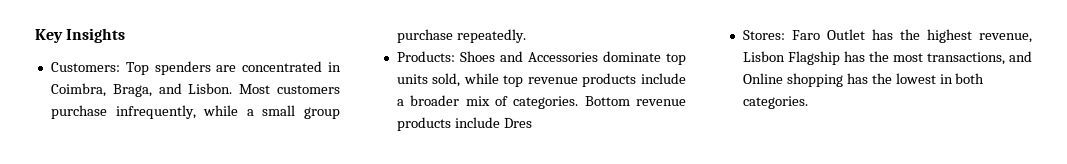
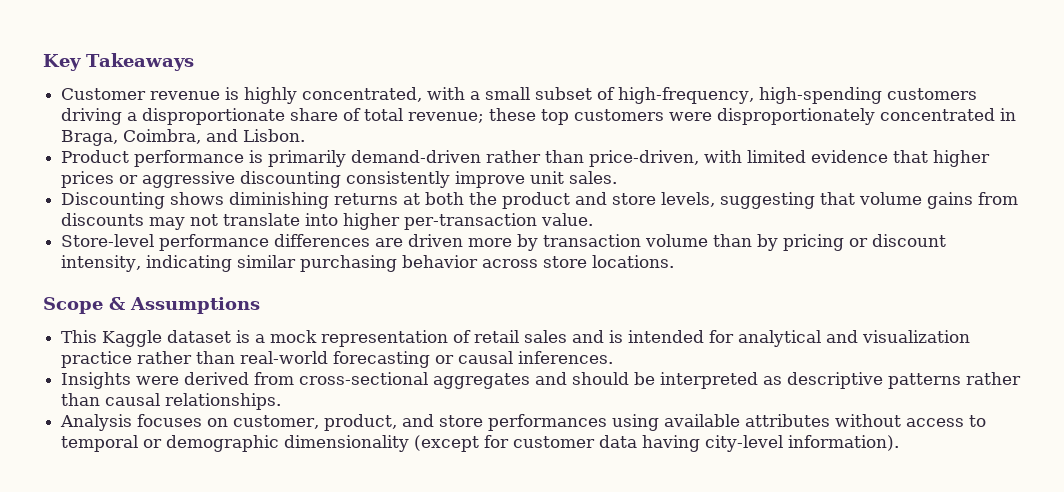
- Key Insights
- Customers: Top spenders are concentrated in Coimbra, Braga, and Lisbon. Most customers purchase infrequently, while a small group purchase repeatedly.
- Products: Shoes and Accessories dominate top units sold, while top revenue products include a broader mix of categories. Bottom revenue products include Dres
- Stores: Faro Outlet has the highest revenue, Lisbon Flagship has the most transactions, and Online shopping has the lowest in both categories.
+ Key Takeaways
+ Customer revenue is highly concentrated, with a small subset of high-frequency, high-spending customers driving a disproportionate share of total revenue; these top customers were disproportionately concentrated in Braga, Coimbra, and Lisbon.
+ Product performance is primarily demand-driven rather than price-driven, with limited evidence that higher prices or aggressive discounting consistently improve unit sales.
+ Discounting shows diminishing returns at both the product and store levels, suggesting that volume gains from discounts may not translate into higher per-transaction value.
+ Store-level performance differences are driven more by transaction volume than by pricing or discount intensity, indicating similar purchasing behavior across store locations.
+ Scope & Assumptions
+ This Kaggle dataset is a mock representation of retail sales and is intended for analytical and visualization practice rather than real-world forecasting or causal inferences.
+ Insights were derived from cross-sectional aggregates and should be interpreted as descriptive patterns rather than causal relationships.
+ Analysis focuses on customer, product, and store performances using available attributes without access to temporal or demographic dimensionality (except for customer data having city-level information).

